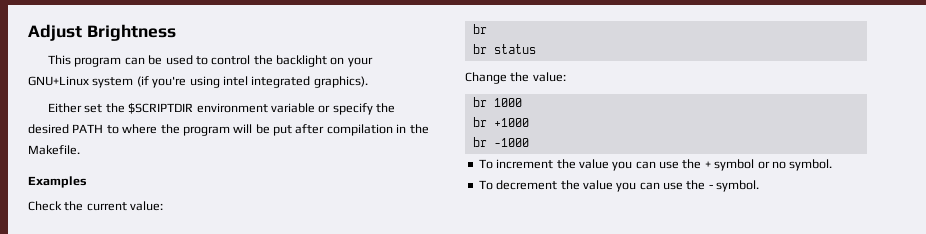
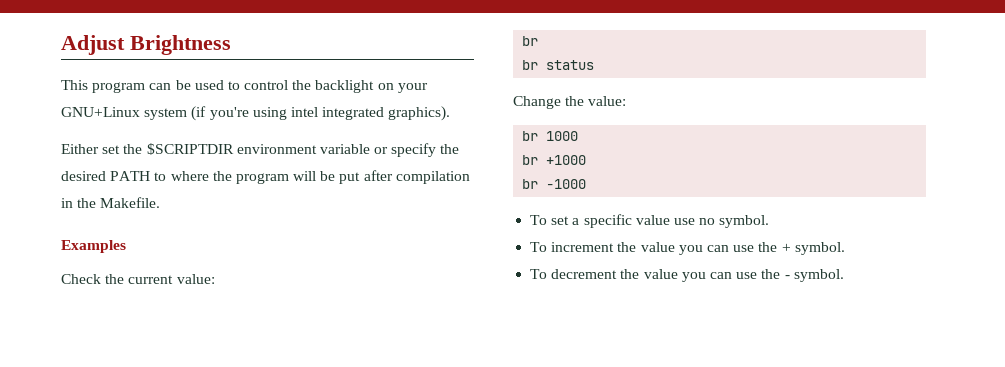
+ To set a specific value use no symbol.
- To increment the value you can use the + symbol or no symbol.
+ To increment the value you can use the + symbol.

